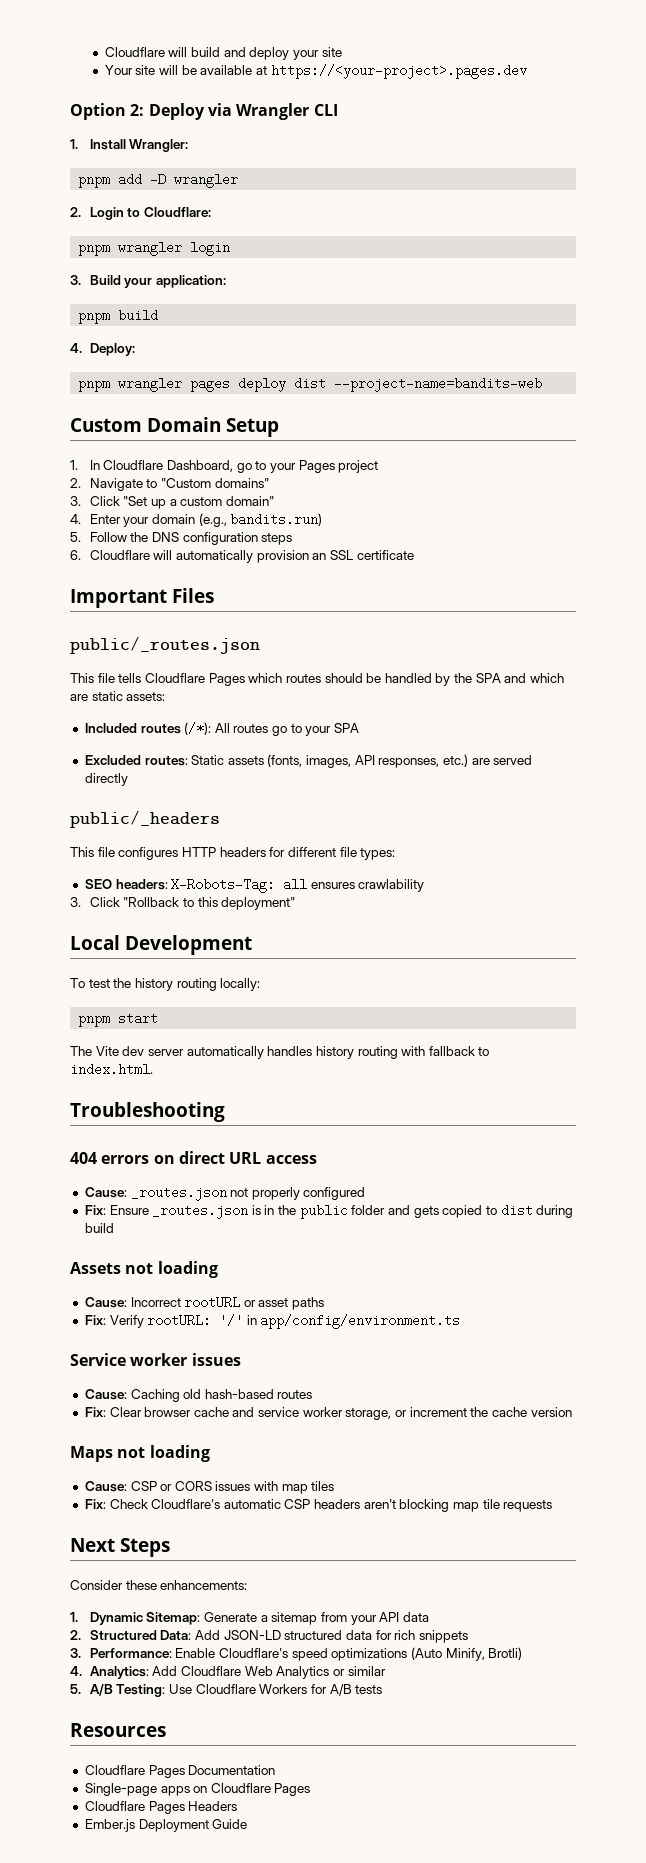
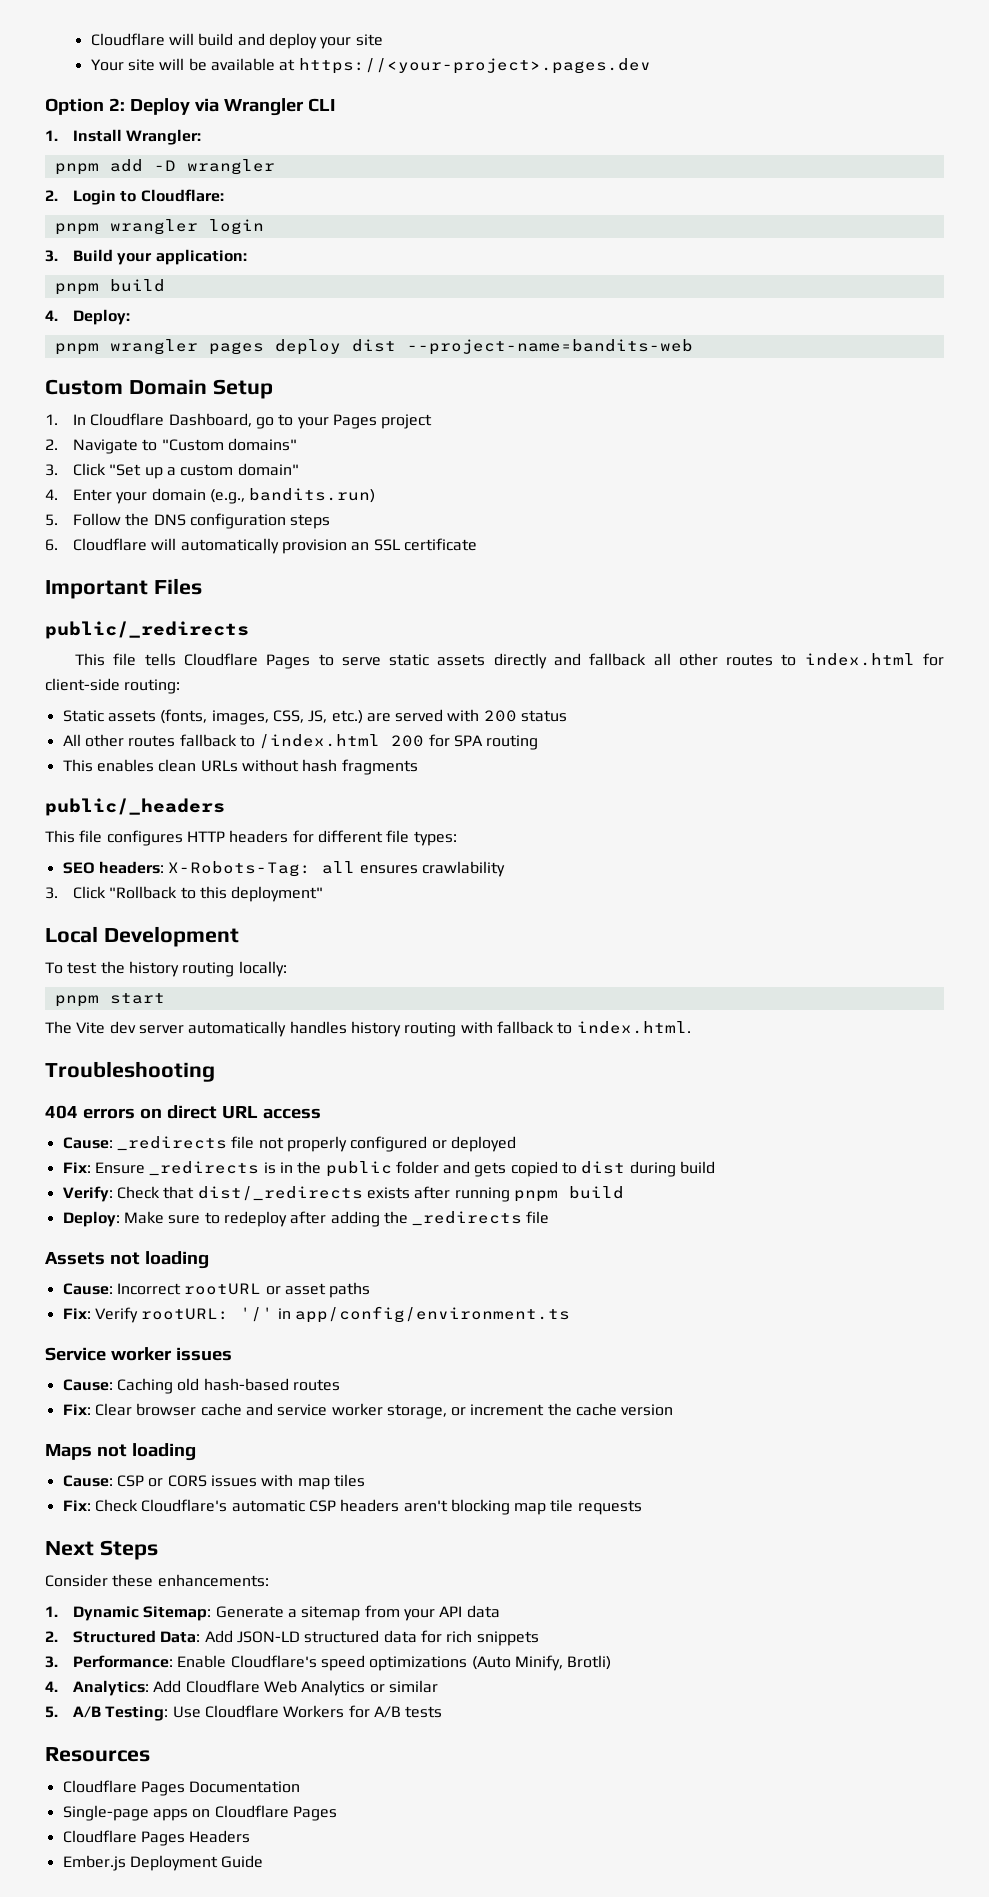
- public/_routes.json
+ public/_redirects
- This file tells Cloudflare Pages which routes should be handled by the SPA and which are static assets:
- Included routes (/*): All routes go to your SPA
- Excluded routes: Static assets (fonts, images, API responses, etc.) are served directly
+ This file tells Cloudflare Pages to serve static assets directly and fallback all other routes to index.html for client-side routing:
+ Static assets (fonts, images, CSS, JS, etc.) are served with 200 status
+ All other routes fallback to /index.html 200 for SPA routing
+ This enables clean URLs without hash fragments
- Cause: _routes.json not properly configured
+ Cause: _redirects file not properly configured or deployed
- Fix: Ensure _routes.json is in the public folder and gets copied to dist during build
+ Fix: Ensure _redirects is in the public folder and gets copied to dist during build
+ Verify: Check that dist/_redirects exists after running pnpm build
+ Deploy: Make sure to redeploy after adding the _redirects file

